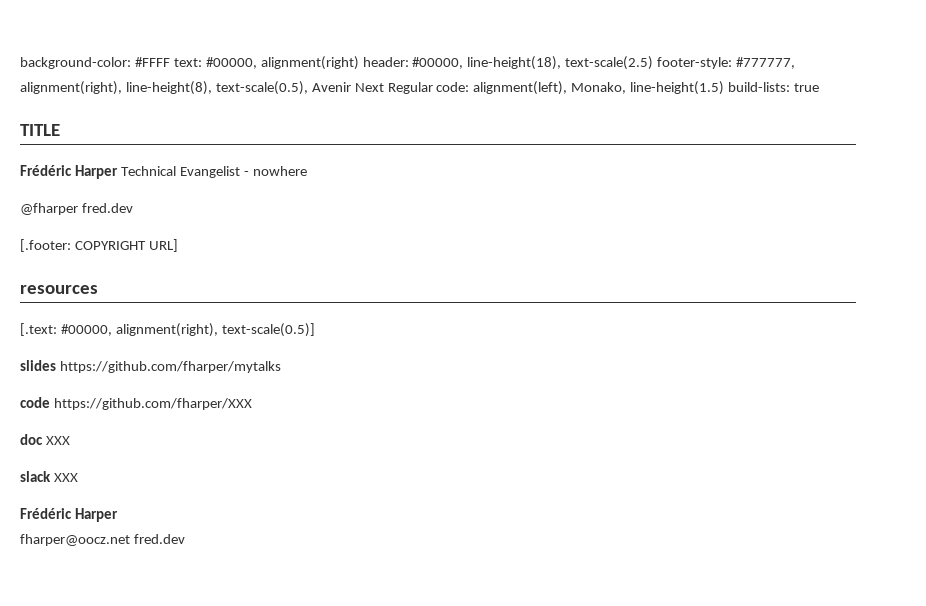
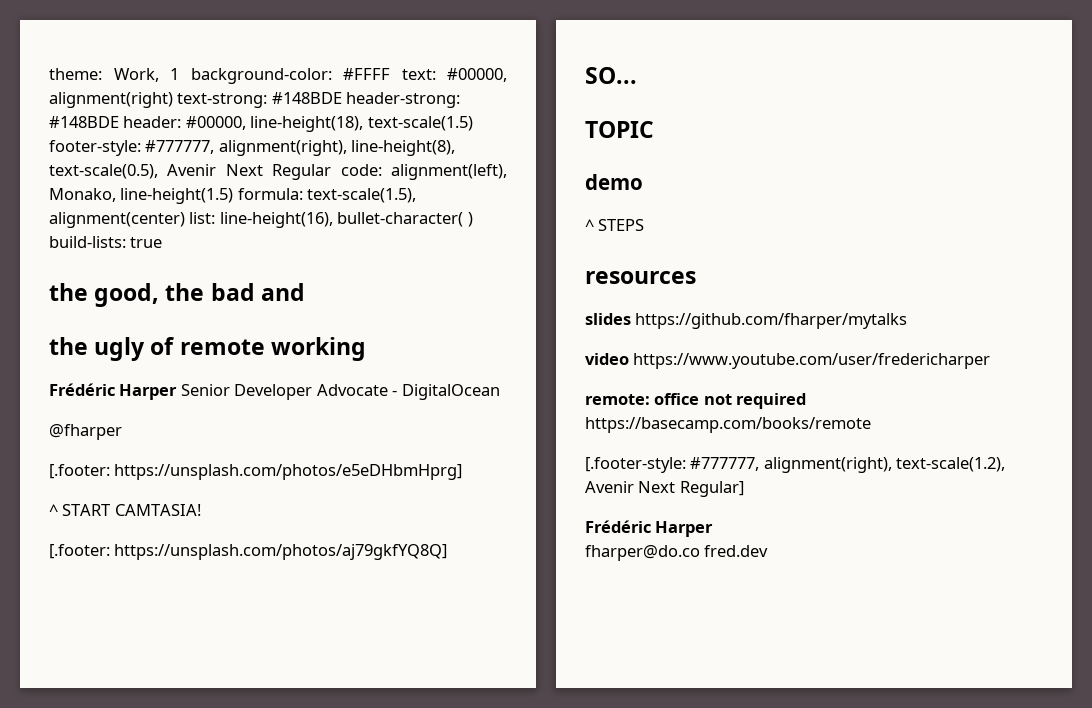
- background-color: #FFFF text: #00000, alignment(right) header: #00000, line-height(18), text-scale(2.5) footer-style: #777777, alignment(right), line-height(8), text-scale(0.5), Avenir Next Regular code: alignment(left), Monako, line-height(1.5) build-lists: true
- TITLE
- Frédéric Harper Technical Evangelist - nowhere
+ theme: Work, 1 background-color: #FFFF text: #00000, alignment(right) text-strong: #148BDE header-strong: #148BDE header: #00000, line-height(18), text-scale(1.5) footer-style: #777777, alignment(right), line-height(8), text-scale(0.5), Avenir Next Regular code: alignment(left), Monako, line-height(1.5) formula: text-scale(1.5), alignment(center) list: line-height(16), bullet-character( ) build-lists: true
+ the good, the bad and
+ the ugly of remote working
+ Frédéric Harper Senior Developer Advocate - DigitalOcean
- @fharper fred.dev
- [.footer: COPYRIGHT URL]
+ @fharper
+ [.footer: https://unsplash.com/photos/e5eDHbmHprg]
+ ^ START CAMTASIA!
+ [.footer: https://unsplash.com/photos/aj79gkfYQ8Q]
+ SO...
+ TOPIC
+ demo
+ ^ STEPS
  resources
- [.text: #00000, alignment(right), text-scale(0.5)]
  slides https://github.com/fharper/mytalks
- code https://github.com/fharper/XXX
- doc XXX
- slack XXX
+ video https://www.youtube.com/user/fredericharper
+ remote: office not required https://basecamp.com/books/remote
+ [.footer-style: #777777, alignment(right), text-scale(1.2), Avenir Next Regular]
- fharper@oocz.net fred.dev
+ fharper@do.co fred.dev

